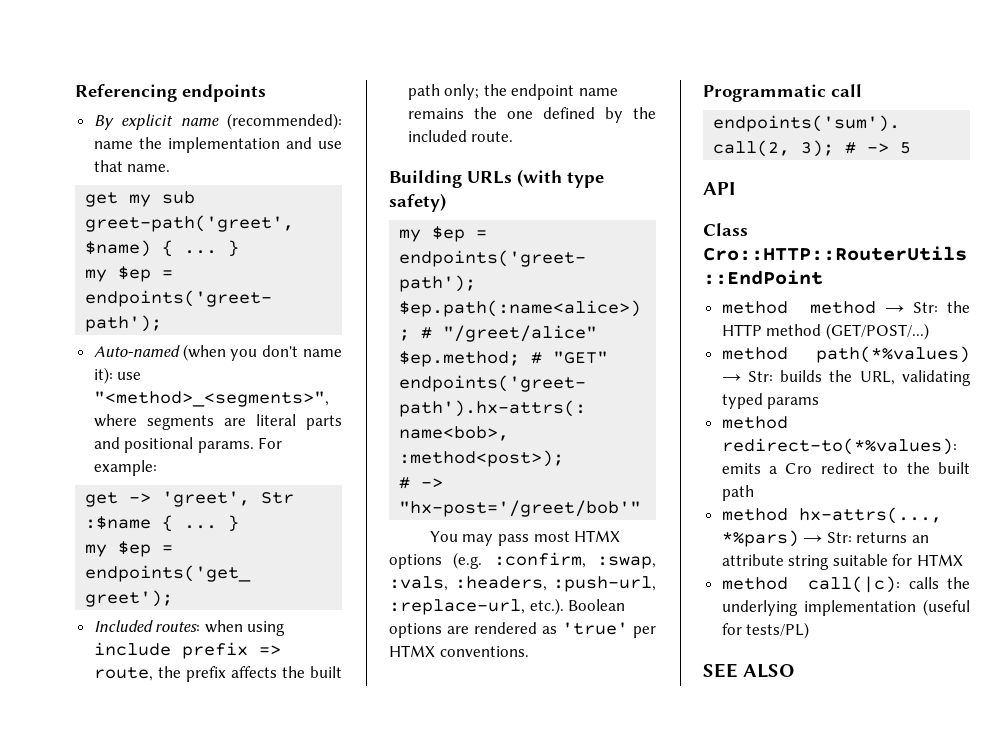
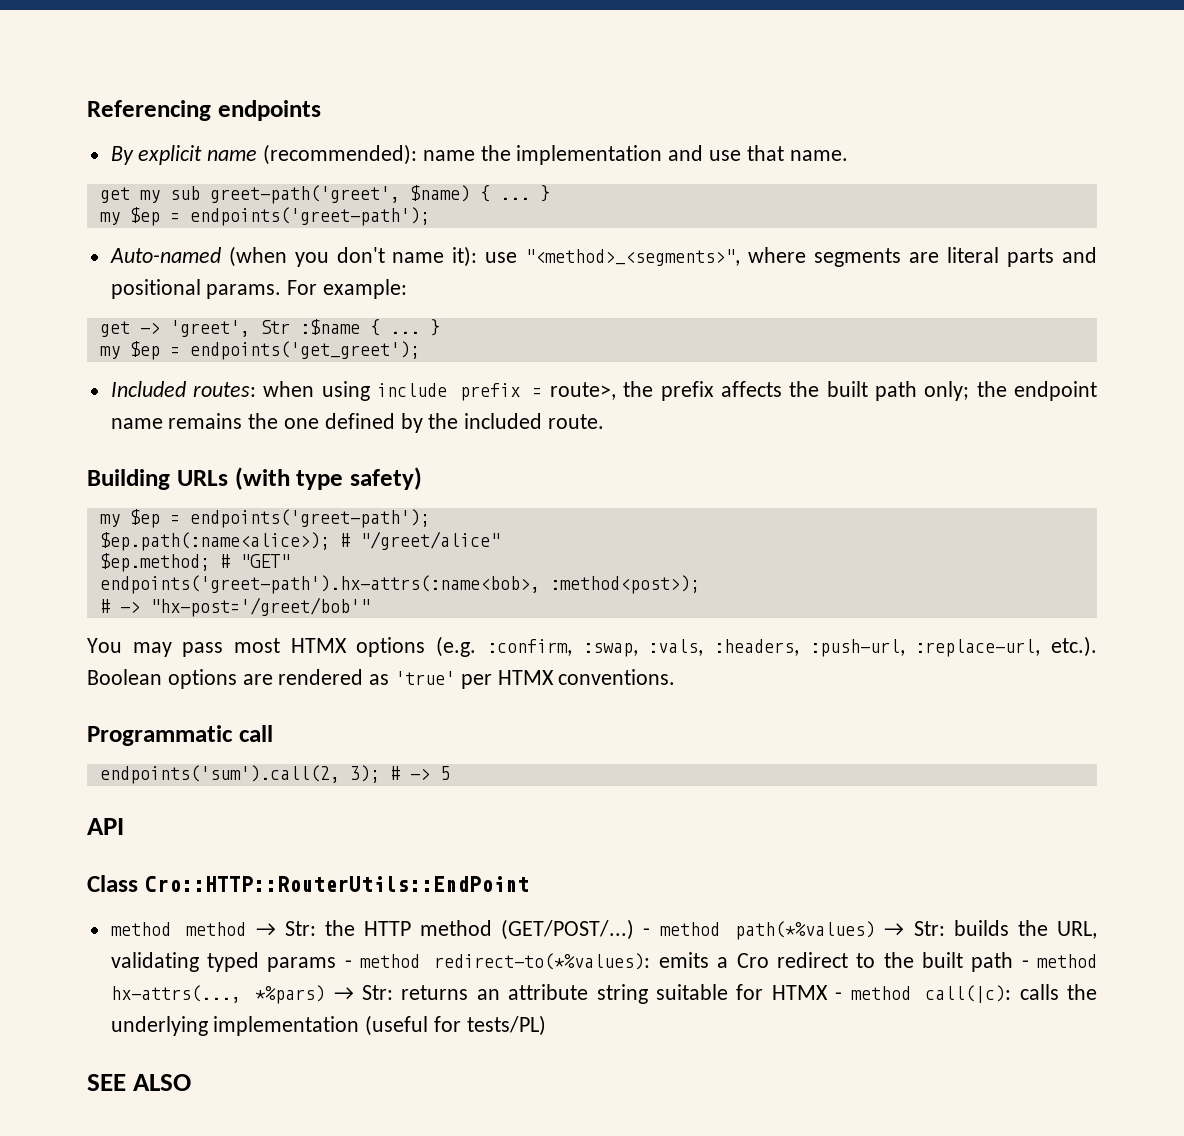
- Included routes: when using include prefix => route, the prefix affects the built path only; the endpoint name remains the one defined by the included route.
+ Included routes: when using include prefix = route>, the prefix affects the built path only; the endpoint name remains the one defined by the included route.
- method method → Str: the HTTP method (GET/POST/...)
- method path(*%values) → Str: builds the URL, validating typed params
- method redirect-to(*%values): emits a Cro redirect to the built path
- method hx-attrs(..., *%pars) → Str: returns an attribute string suitable for HTMX
- method call(|c): calls the underlying implementation (useful for tests/PL)
+ method method → Str: the HTTP method (GET/POST/...) - method path(*%values) → Str: builds the URL, validating typed params - method redirect-to(*%values): emits a Cro redirect to the built path - method hx-attrs(..., *%pars) → Str: returns an attribute string suitable for HTMX - method call(|c): calls the underlying implementation (useful for tests/PL)

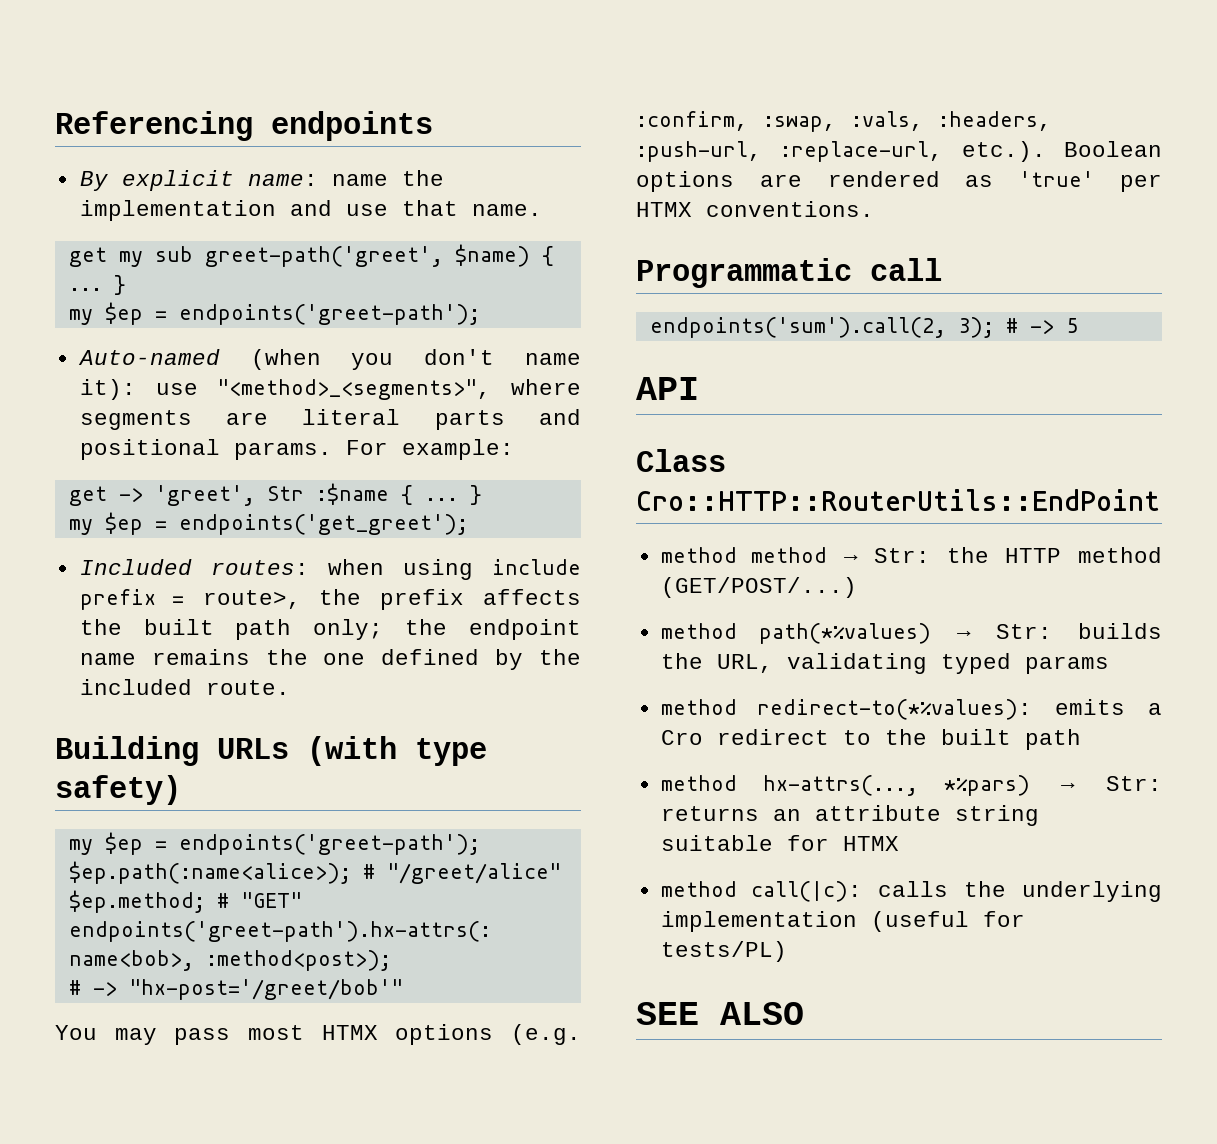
- By explicit name (recommended): name the implementation and use that name.
+ By explicit name: name the implementation and use that name.
- method method → Str: the HTTP method (GET/POST/...) - method path(*%values) → Str: builds the URL, validating typed params - method redirect-to(*%values): emits a Cro redirect to the built path - method hx-attrs(..., *%pars) → Str: returns an attribute string suitable for HTMX - method call(|c): calls the underlying implementation (useful for tests/PL)
+ method method → Str: the HTTP method (GET/POST/...)
+ method path(*%values) → Str: builds the URL, validating typed params
+ method redirect-to(*%values): emits a Cro redirect to the built path
+ method hx-attrs(..., *%pars) → Str: returns an attribute string suitable for HTMX
+ method call(|c): calls the underlying implementation (useful for tests/PL)

